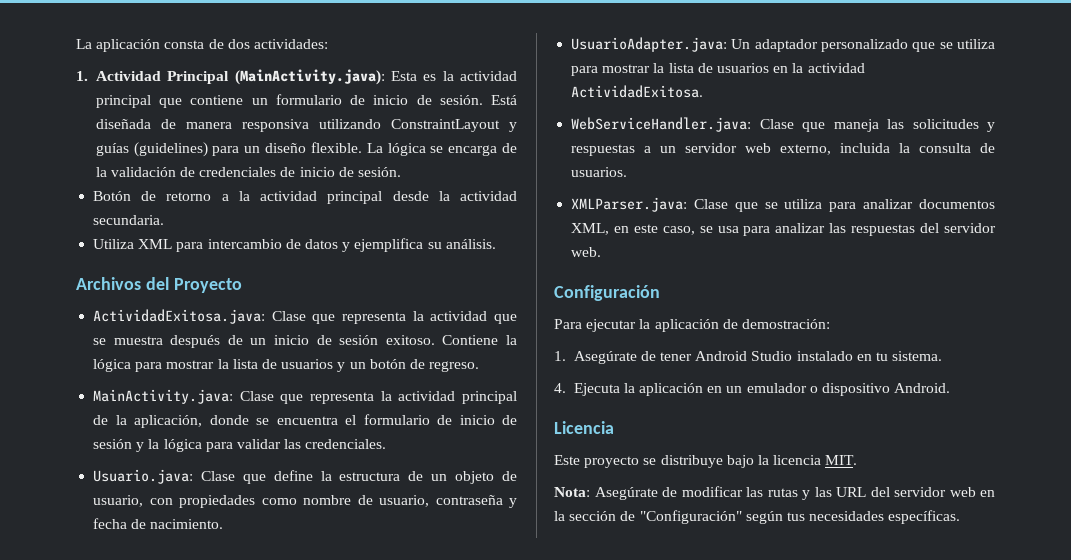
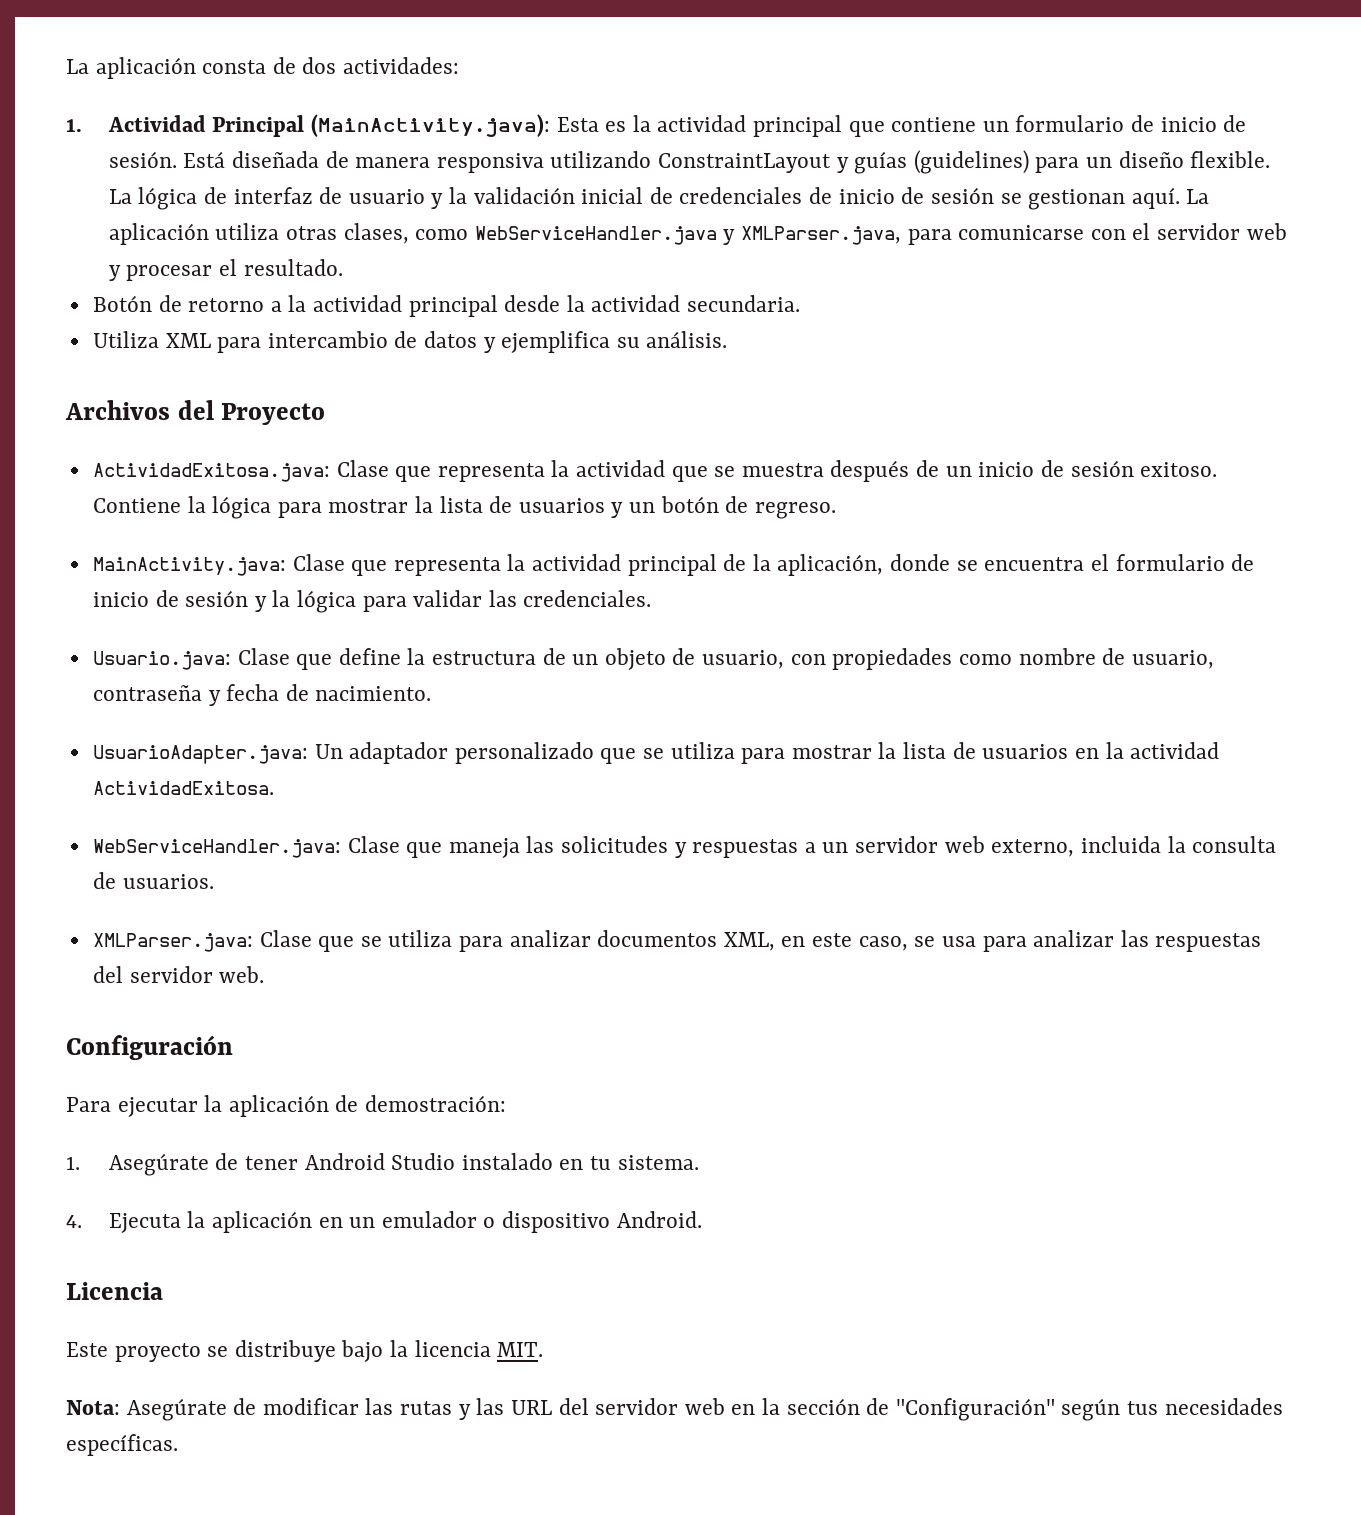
- La lógica se encarga de la validación de credenciales de inicio de sesión.
+ La lógica de interfaz de usuario y la validación inicial de credenciales de inicio de sesión se gestionan aquí. La aplicación utiliza otras clases, como WebServiceHandler.java y XMLParser.java, para comunicarse con el servidor web y procesar el resultado.

